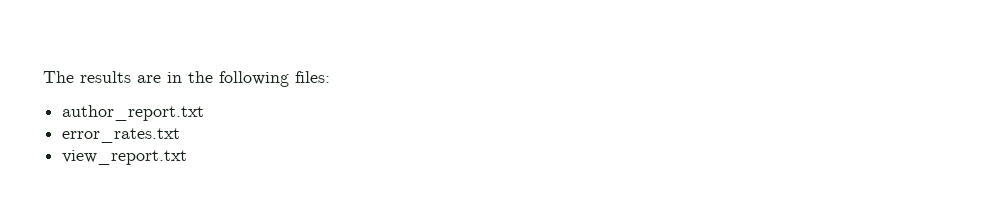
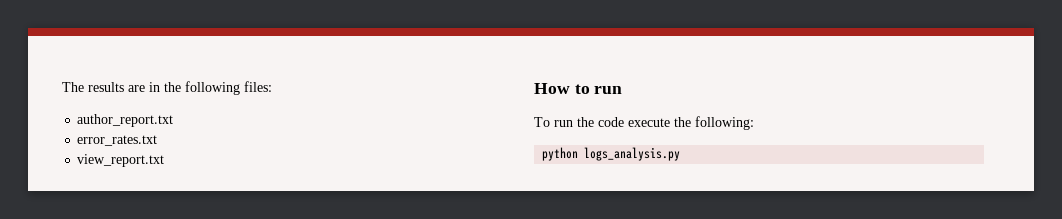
+ How to run
+ To run the code execute the following:
+ python logs_analysis.py

